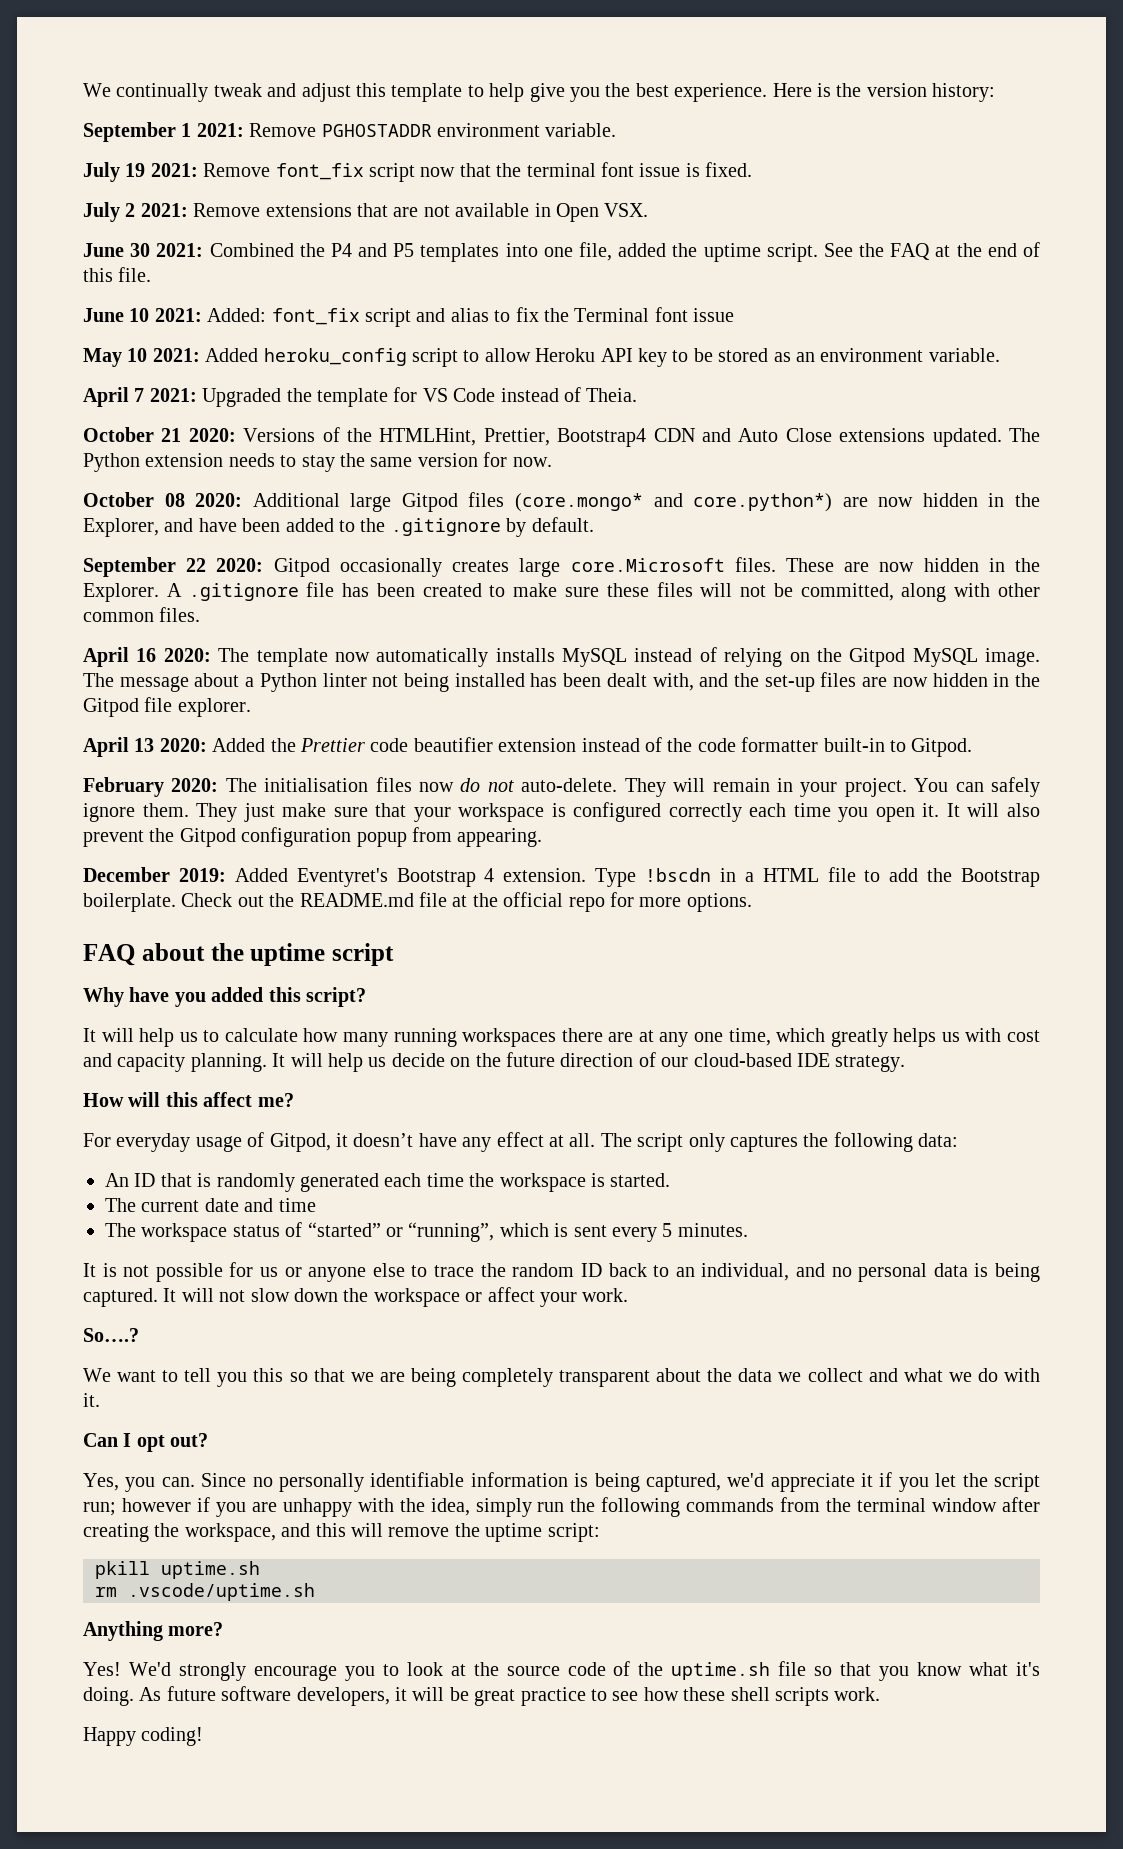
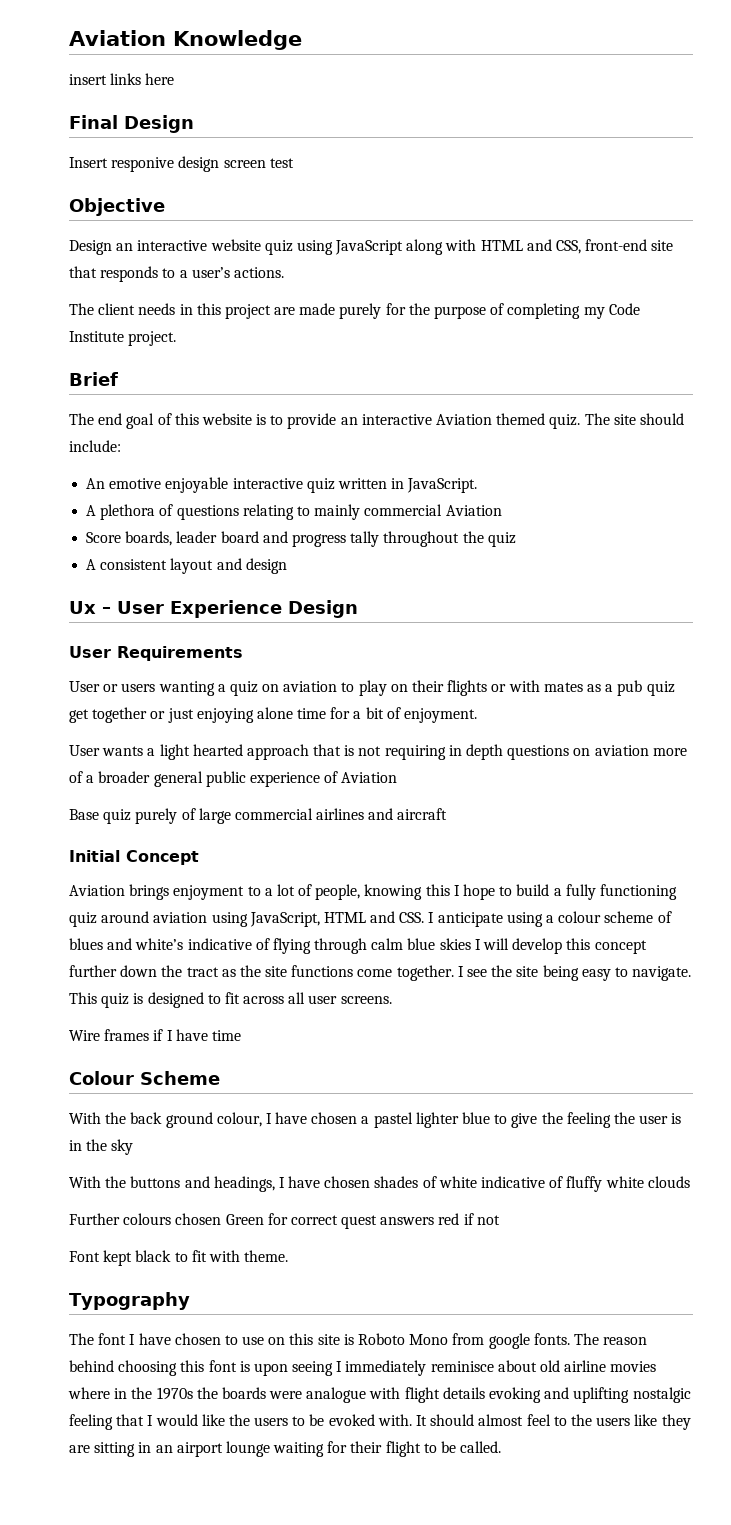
- We continually tweak and adjust this template to help give you the best experience. Here is the version history:
- September 1 2021: Remove PGHOSTADDR environment variable.
- July 19 2021: Remove font_fix script now that the terminal font issue is fixed.
- July 2 2021: Remove extensions that are not available in Open VSX.
- June 30 2021: Combined the P4 and P5 templates into one file, added the uptime script. See the FAQ at the end of this file.
- June 10 2021: Added: font_fix script and alias to fix the Terminal font issue
- May 10 2021: Added heroku_config script to allow Heroku API key to be stored as an environment variable.
- April 7 2021: Upgraded the template for VS Code instead of Theia.
- October 21 2020: Versions of the HTMLHint, Prettier, Bootstrap4 CDN and Auto Close extensions updated. The Python extension needs to stay the same version for now.
- October 08 2020: Additional large Gitpod files (core.mongo* and core.python*) are now hidden in the Explorer, and have been added to the .gitignore by default.
- September 22 2020: Gitpod occasionally creates large core.Microsoft files. These are now hidden in the Explorer. A .gitignore file has been created to make sure these files will not be committed, along with other common files.
- April 16 2020: The template now automatically installs MySQL instead of relying on the Gitpod MySQL image. The message about a Python linter not being installed has been dealt with, and the set-up files are now hidden in the Gitpod file explorer.
- April 13 2020: Added the Prettier code beautifier extension instead of the code formatter built-in to Gitpod.
- February 2020: The initialisation files now do not auto-delete. They will remain in your project. You can safely ignore them. They just make sure that your workspace is configured correctly each time you open it. It will also prevent the Gitpod configuration popup from appearing.
- December 2019: Added Eventyret's Bootstrap 4 extension. Type !bscdn in a HTML file to add the Bootstrap boilerplate. Check out the README.md file at the official repo for more options.
- FAQ about the uptime script
- Why have you added this script?
- It will help us to calculate how many running workspaces there are at any one time, which greatly helps us with cost and capacity planning. It will help us decide on the future direction of our cloud-based IDE strategy.
- How will this affect me?
- For everyday usage of Gitpod, it doesn’t have any effect at all. The script only captures the following data:
- An ID that is randomly generated each time the workspace is started.
- The current date and time
- The workspace status of “started” or “running”, which is sent every 5 minutes.
- It is not possible for us or anyone else to trace the random ID back to an individual, and no personal data is being captured. It will not slow down the workspace or affect your work.
- So….?
- We want to tell you this so that we are being completely transparent about the data we collect and what we do with it.
- Can I opt out?
- Yes, you can. Since no personally identifiable information is being captured, we'd appreciate it if you let the script run; however if you are unhappy with the idea, simply run the following commands from the terminal window after creating the workspace, and this will remove the uptime script:
- pkill uptime.sh
- rm .vscode/uptime.sh
- Anything more?
- Yes! We'd strongly encourage you to look at the source code of the uptime.sh file so that you know what it's doing. As future software developers, it will be great practice to see how these shell scripts work.
- Happy coding!
+ Aviation Knowledge
+ insert links here
+ Final Design
+ Insert responive design screen test
+ Objective
+ Design an interactive website quiz using JavaScript along with HTML and CSS, front-end site that responds to a user’s actions.
+ The client needs in this project are made purely for the purpose of completing my Code Institute project.
+ Brief
+ The end goal of this website is to provide an interactive Aviation themed quiz. The site should include:
+ An emotive enjoyable interactive quiz written in JavaScript.
+ A plethora of questions relating to mainly commercial Aviation
+ Score boards, leader board and progress tally throughout the quiz
+ A consistent layout and design
+ Ux – User Experience Design
+ User Requirements
+ User or users wanting a quiz on aviation to play on their flights or with mates as a pub quiz get together or just enjoying alone time for a bit of enjoyment.
+ User wants a light hearted approach that is not requiring in depth questions on aviation more of a broader general public experience of Aviation
+ Base quiz purely of large commercial airlines and aircraft
+ Initial Concept
+ Aviation brings enjoyment to a lot of people, knowing this I hope to build a fully functioning quiz around aviation using JavaScript, HTML and CSS. I anticipate using a colour scheme of blues and white’s indicative of flying through calm blue skies I will develop this concept further down the tract as the site functions come together. I see the site being easy to navigate. This quiz is designed to fit across all user screens.
+ Wire frames if I have time
+ Colour Scheme
+ With the back ground colour, I have chosen a pastel lighter blue to give the feeling the user is in the sky
+ With the buttons and headings, I have chosen shades of white indicative of fluffy white clouds
+ Further colours chosen Green for correct quest answers red if not
+ Font kept black to fit with theme.
+ Typography
+ The font I have chosen to use on this site is Roboto Mono from google fonts. The reason behind choosing this font is upon seeing I immediately reminisce about old airline movies where in the 1970s the boards were analogue with flight details evoking and uplifting nostalgic feeling that I would like the users to be evoked with. It should almost feel to the users like they are sitting in an airport lounge waiting for their flight to be called.

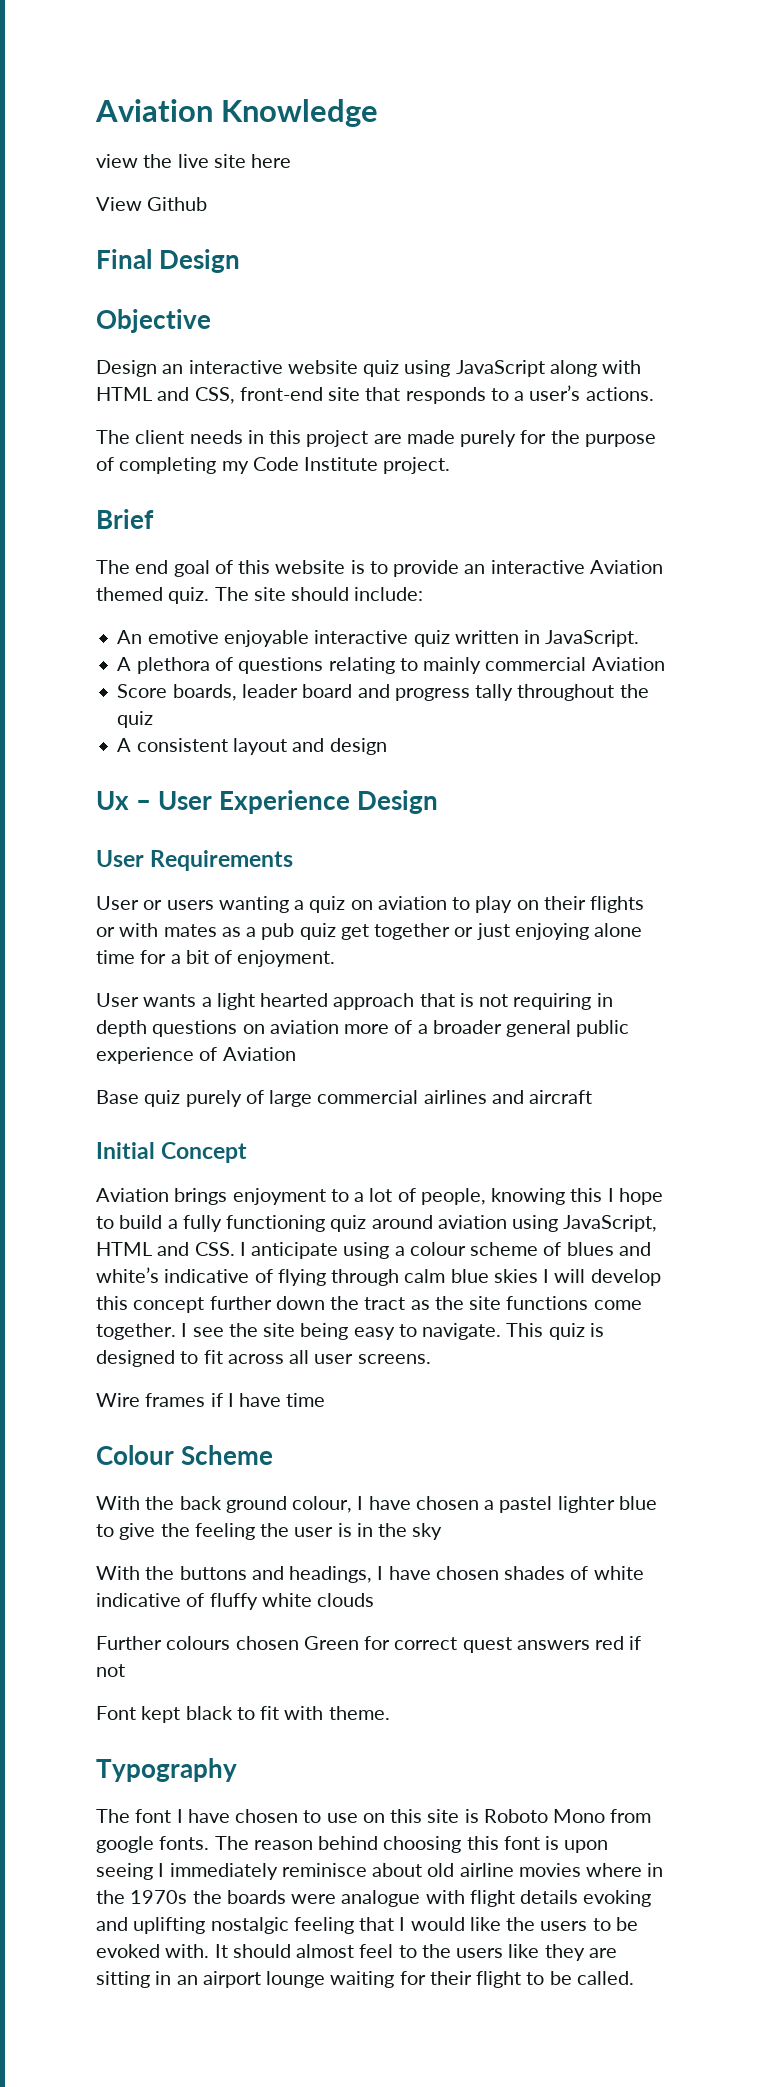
- insert links here
+ view the live site here
+ View Github
- Insert responive design screen test

